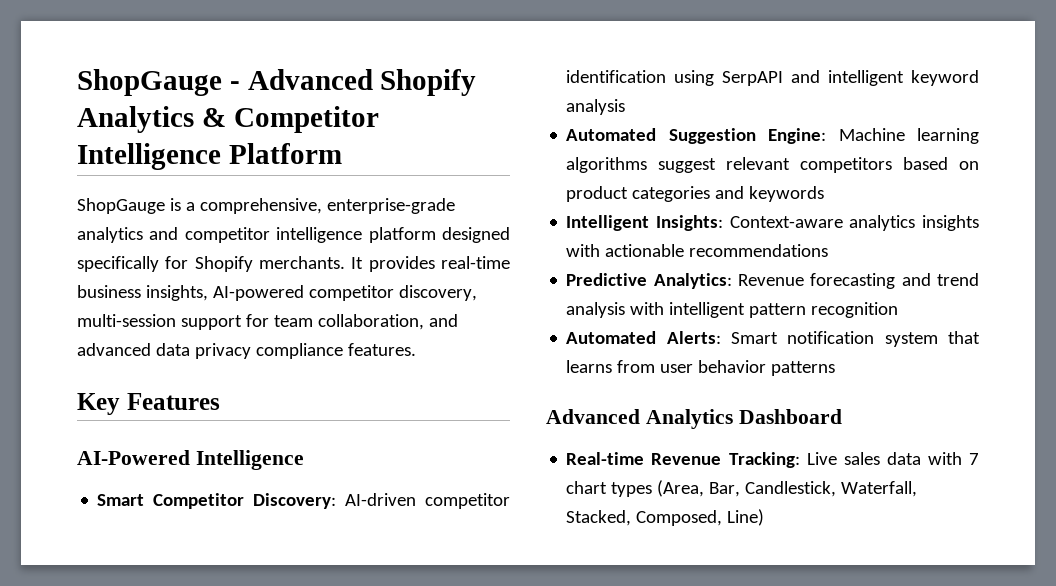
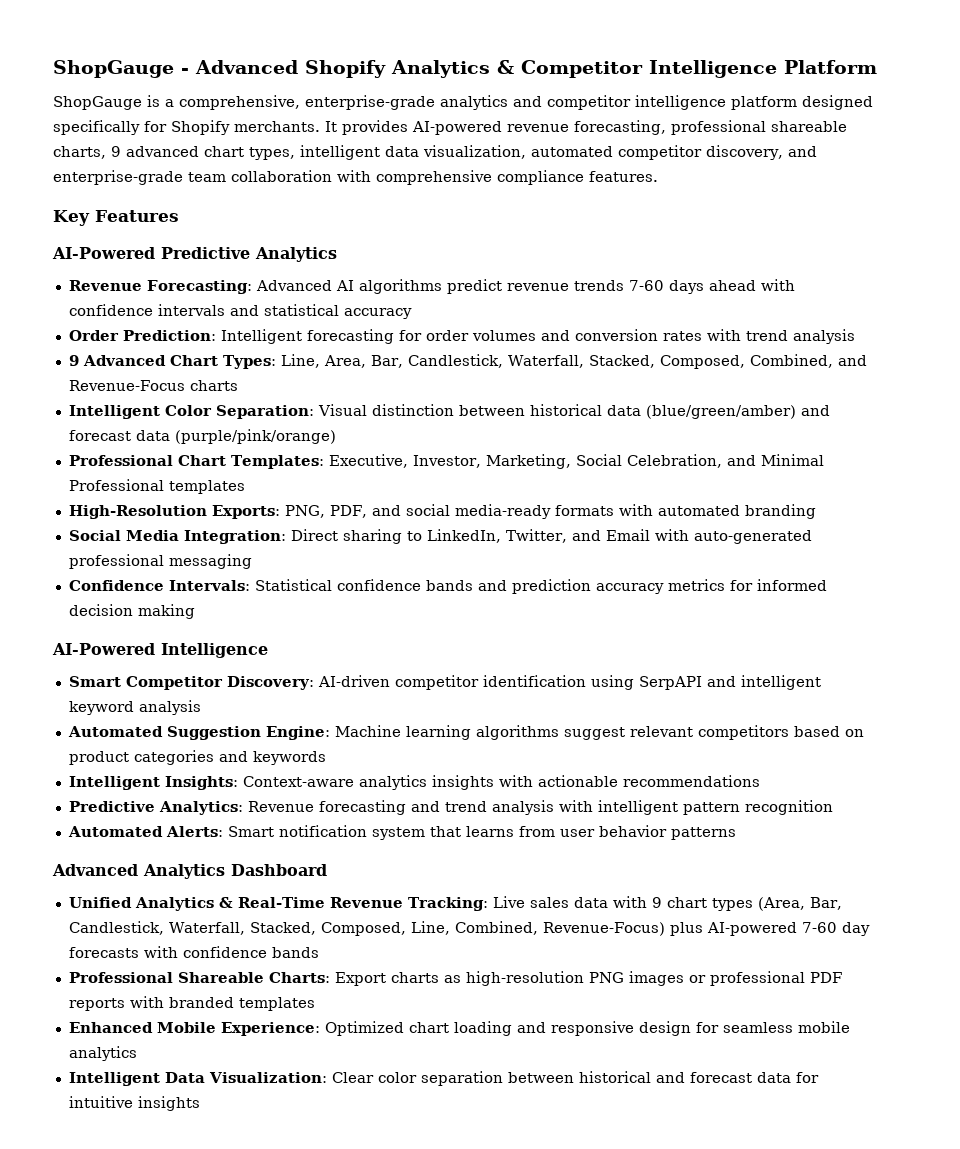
- It provides real-time business insights, AI-powered competitor discovery, multi-session support for team collaboration, and advanced data privacy compliance features.
+ It provides AI-powered revenue forecasting, professional shareable charts, 9 advanced chart types, intelligent data visualization, automated competitor discovery, and enterprise-grade team collaboration with comprehensive compliance features.
  Key Features
+ AI-Powered Predictive Analytics
+ Revenue Forecasting: Advanced AI algorithms predict revenue trends 7-60 days ahead with confidence intervals and statistical accuracy
+ Order Prediction: Intelligent forecasting for order volumes and conversion rates with trend analysis
+ 9 Advanced Chart Types: Line, Area, Bar, Candlestick, Waterfall, Stacked, Composed, Combined, and Revenue-Focus charts
+ Intelligent Color Separation: Visual distinction between historical data (blue/green/amber) and forecast data (purple/pink/orange)
+ Professional Chart Templates: Executive, Investor, Marketing, Social Celebration, and Minimal Professional templates
+ High-Resolution Exports: PNG, PDF, and social media-ready formats with automated branding
+ Social Media Integration: Direct sharing to LinkedIn, Twitter, and Email with auto-generated professional messaging
+ Confidence Intervals: Statistical confidence bands and prediction accuracy metrics for informed decision making
- Real-time Revenue Tracking: Live sales data with 7 chart types (Area, Bar, Candlestick, Waterfall, Stacked, Composed, Line)
+ Unified Analytics & Real-Time Revenue Tracking: Live sales data with 9 chart types (Area, Bar, Candlestick, Waterfall, Stacked, Composed, Line, Combined, Revenue-Focus) plus AI-powered 7-60 day forecasts with confidence bands
+ Professional Shareable Charts: Export charts as high-resolution PNG images or professional PDF reports with branded templates
+ Enhanced Mobile Experience: Optimized chart loading and responsive design for seamless mobile analytics
+ Intelligent Data Visualization: Clear color separation between historical and forecast data for intuitive insights

